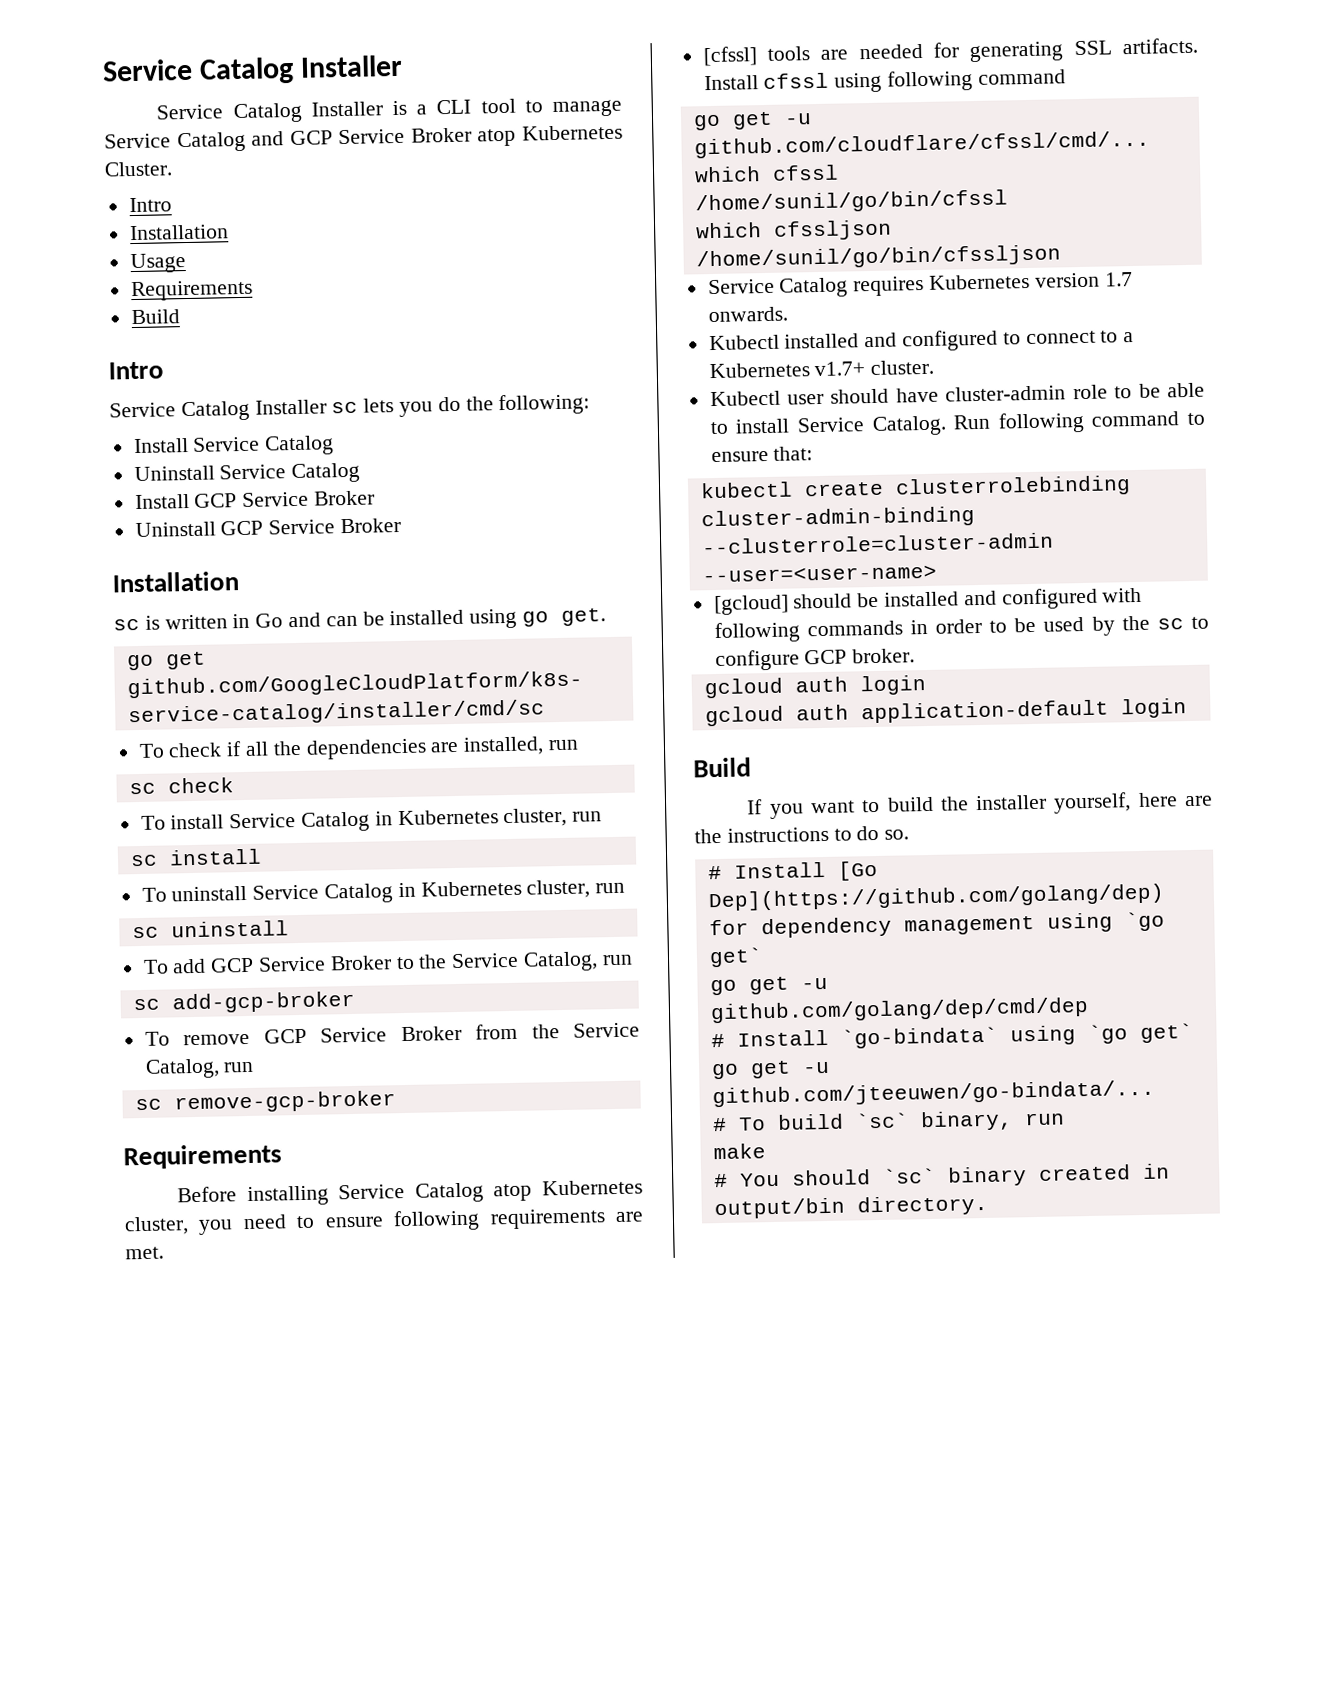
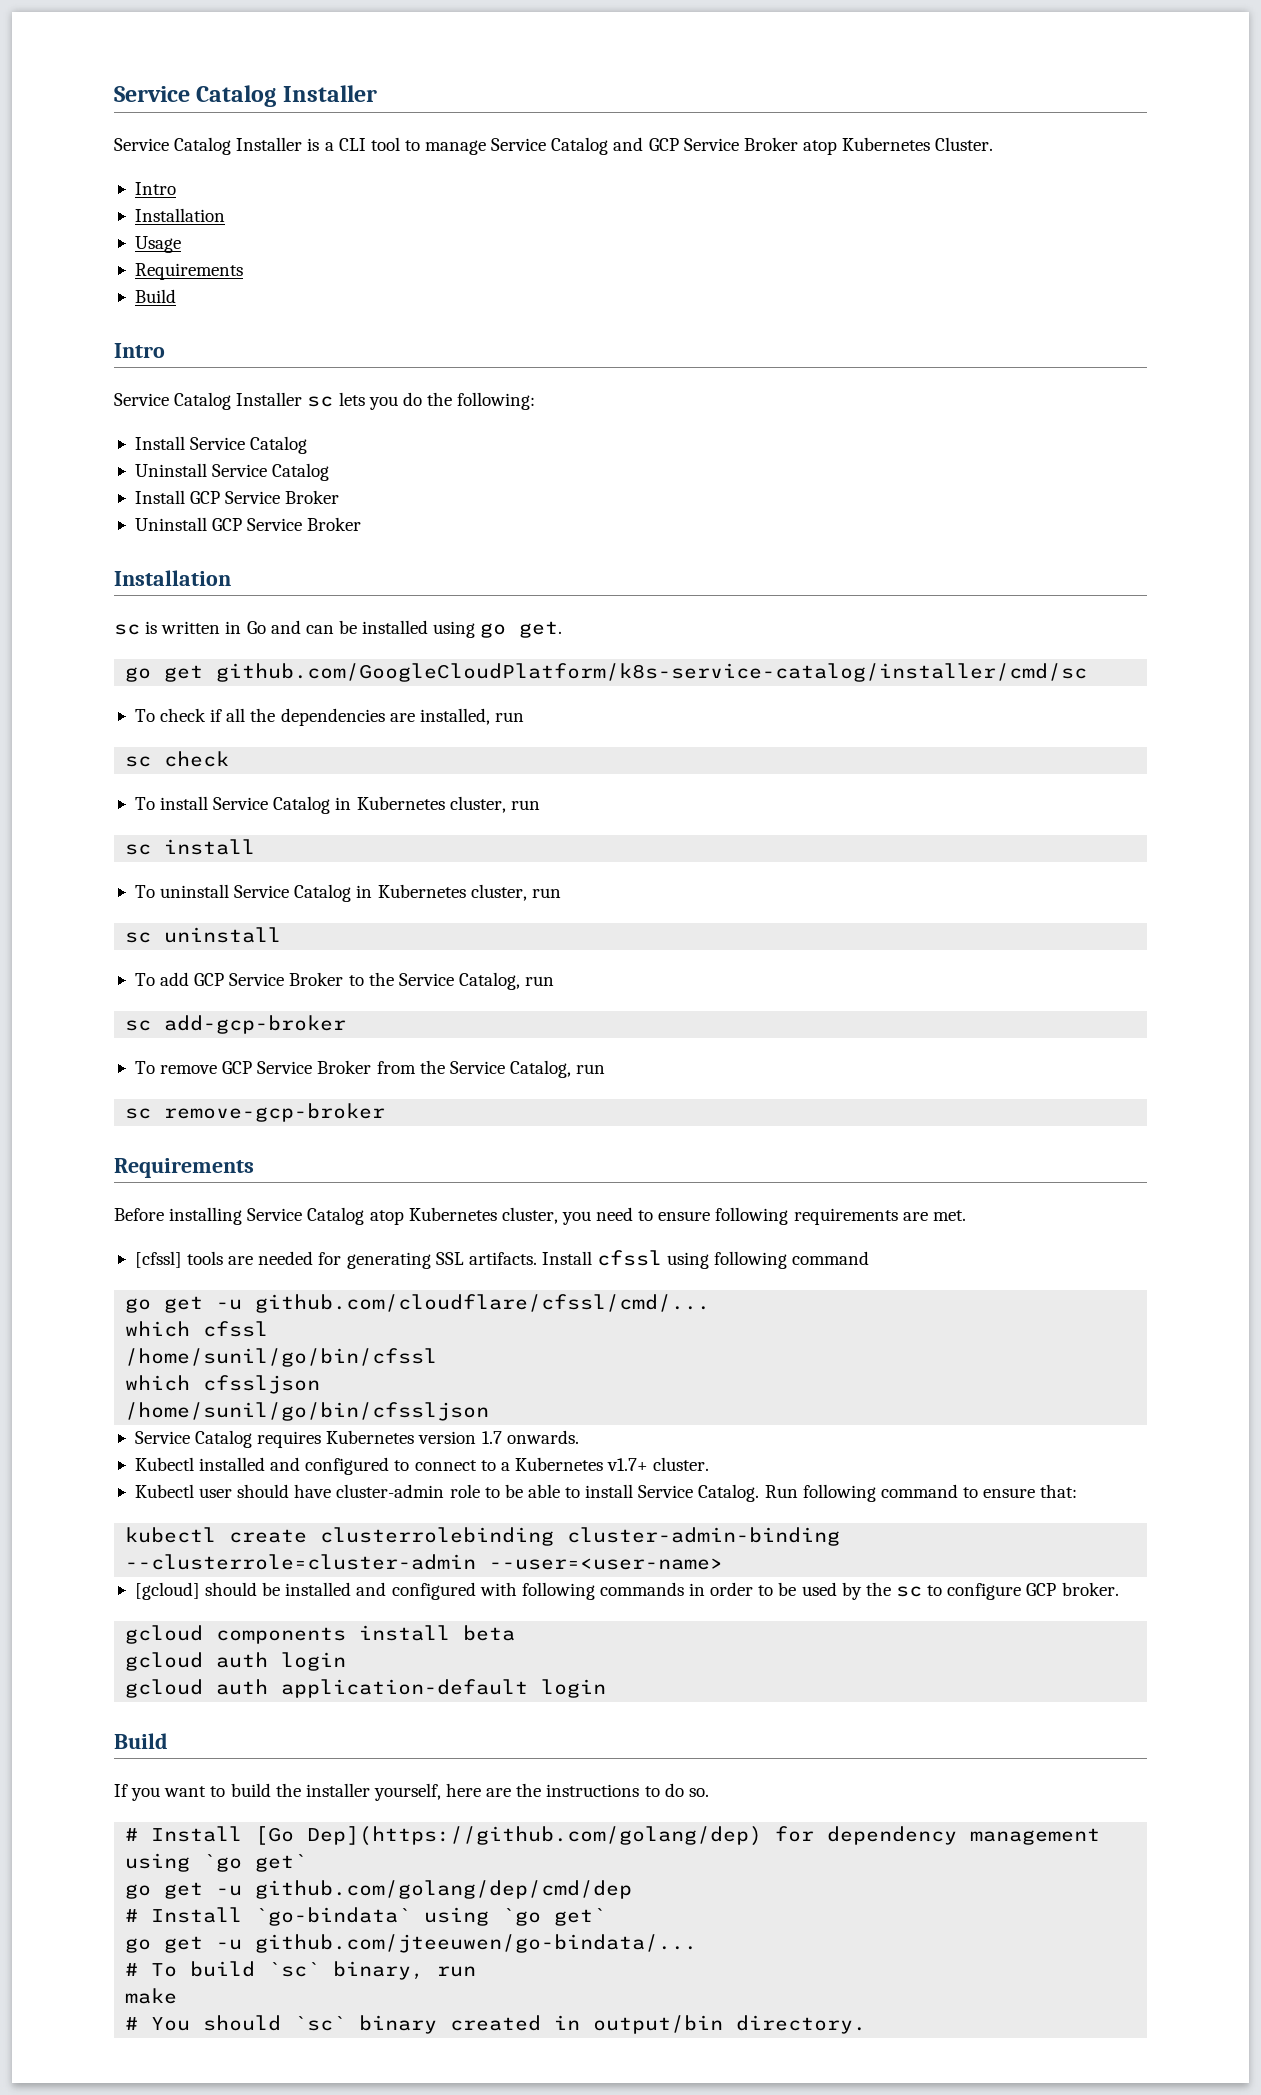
+ gcloud components install beta

